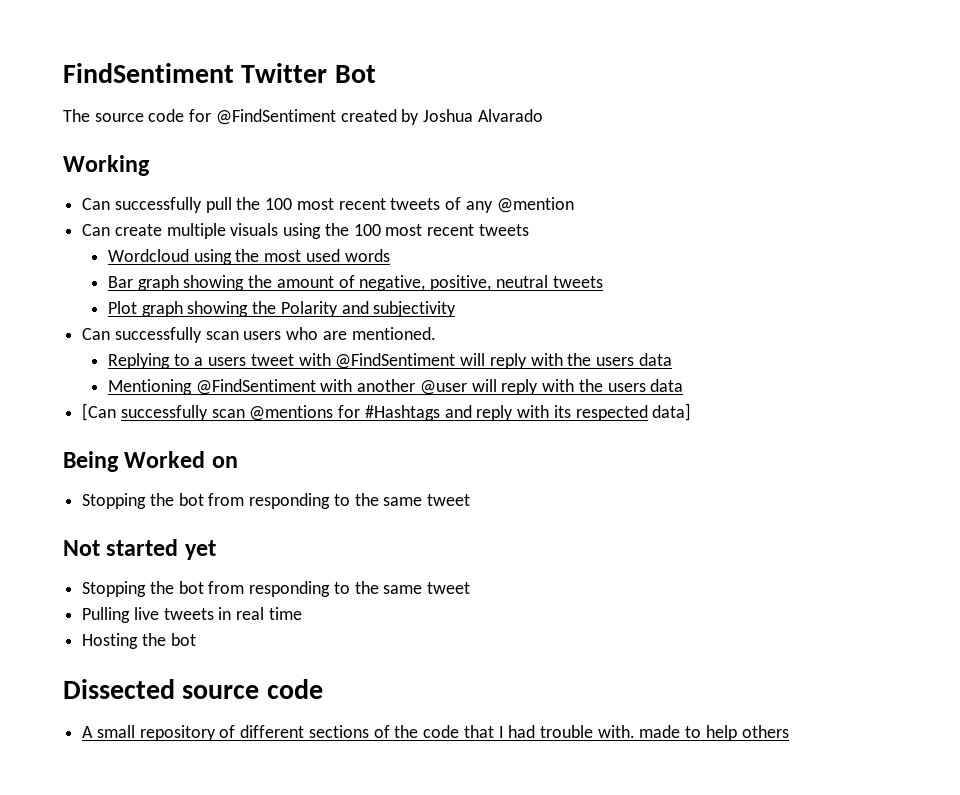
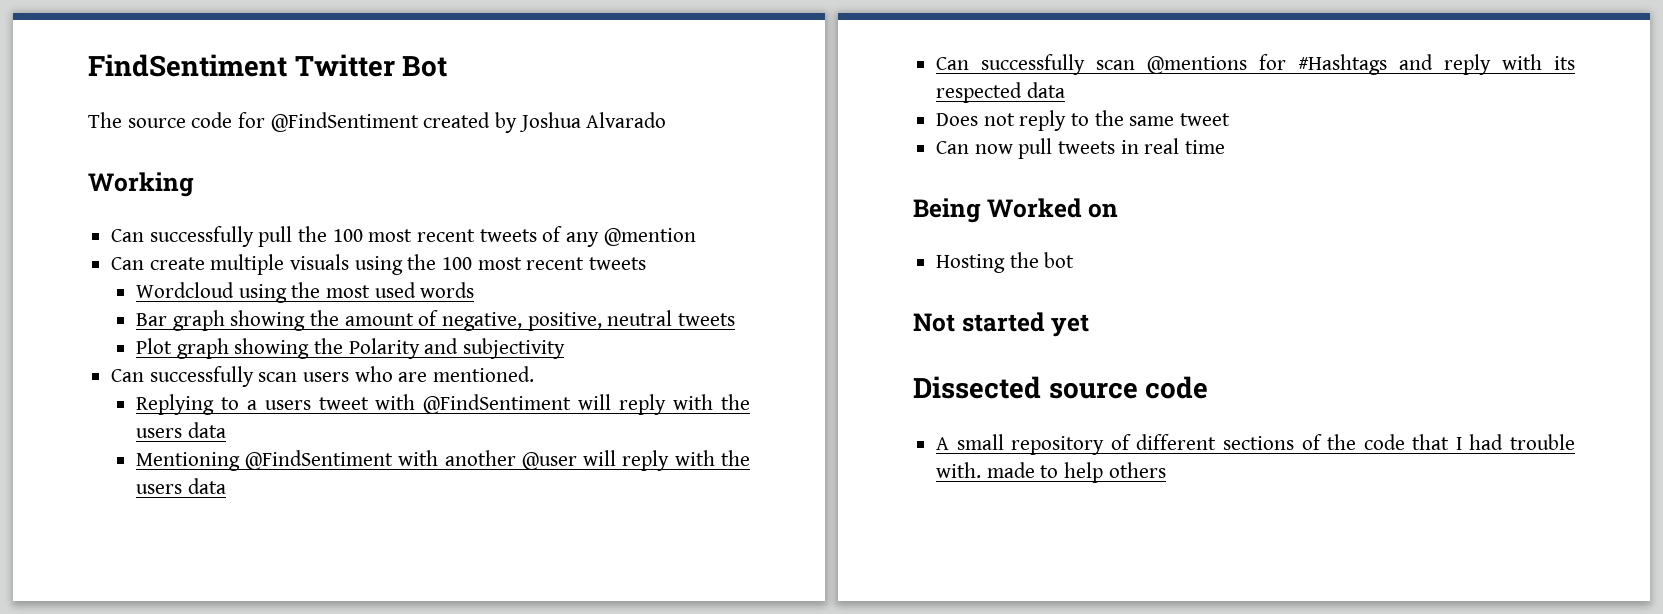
- [Can successfully scan @mentions for #Hashtags and reply with its respected data]
+ Can successfully scan @mentions for #Hashtags and reply with its respected data
+ Does not reply to the same tweet
+ Can now pull tweets in real time
  Being Worked on
- Stopping the bot from responding to the same tweet
+ Hosting the bot
  Not started yet
- Stopping the bot from responding to the same tweet
- Pulling live tweets in real time
- Hosting the bot

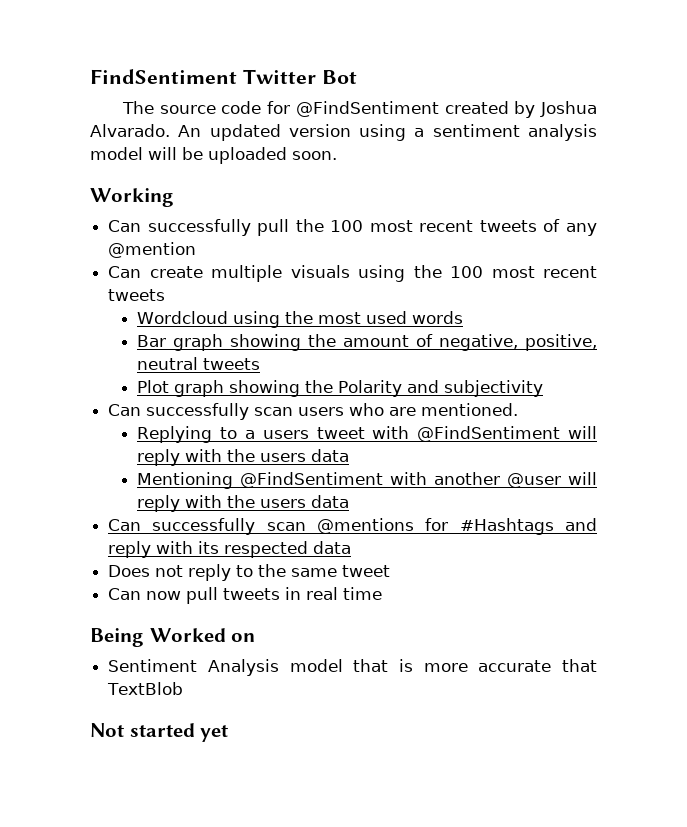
- The source code for @FindSentiment created by Joshua Alvarado
+ The source code for @FindSentiment created by Joshua Alvarado. An updated version using a sentiment analysis model will be uploaded soon.
- Hosting the bot
+ Sentiment Analysis model that is more accurate that TextBlob
  Not started yet
- Dissected source code
- A small repository of different sections of the code that I had trouble with. made to help others

